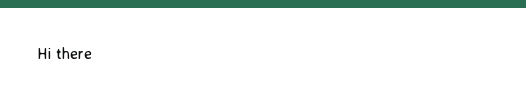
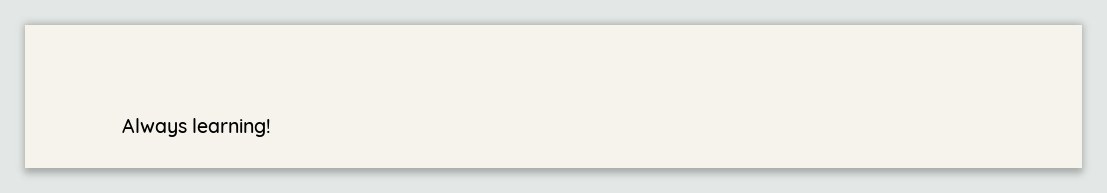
- Hi there
+ Always learning!

